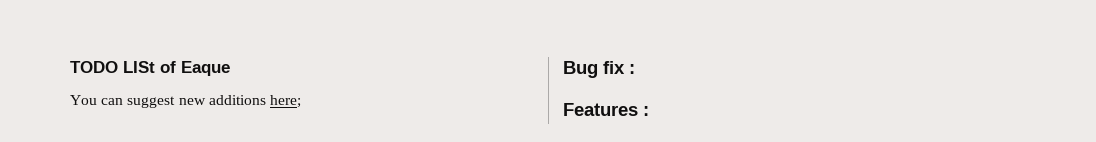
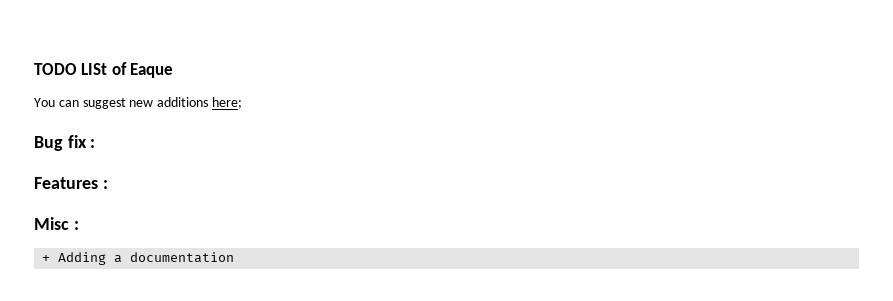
+ Misc :
+ + Adding a documentation

